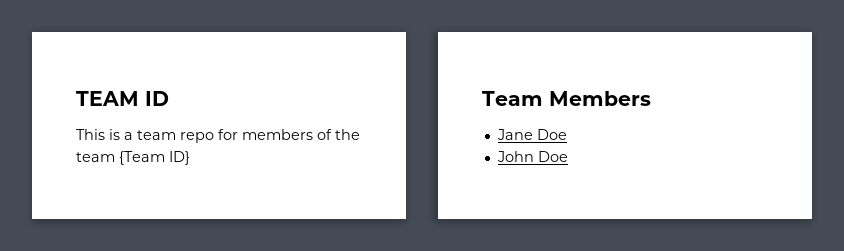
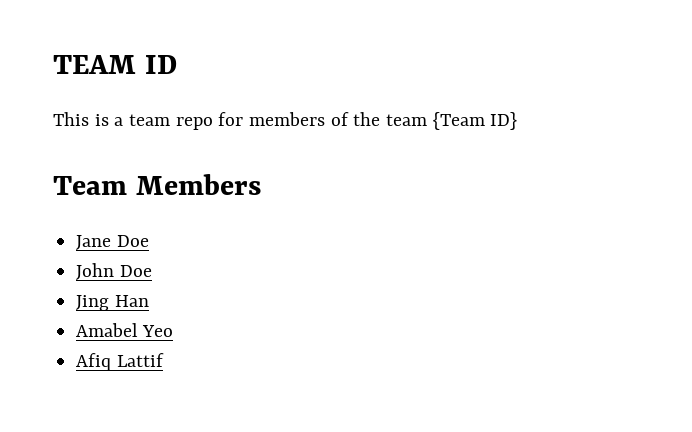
+ Jing Han
+ Amabel Yeo
+ Afiq Lattif

